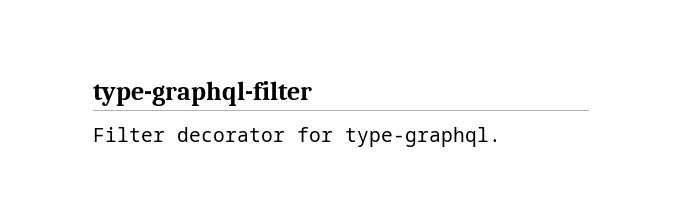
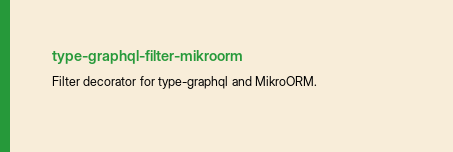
- type-graphql-filter
+ type-graphql-filter-mikroorm
- Filter decorator for type-graphql.
+ Filter decorator for type-graphql and MikroORM.

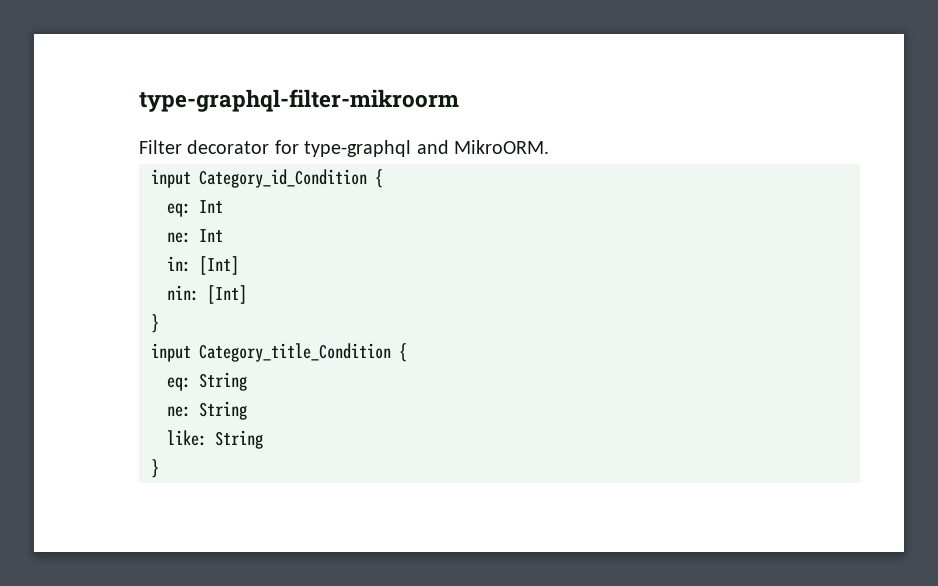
+ input Category_id_Condition {
+ eq: Int
+ ne: Int
+ in: [Int]
+ nin: [Int]
+ }
+ input Category_title_Condition {
+ eq: String
+ ne: String
+ like: String
+ }

